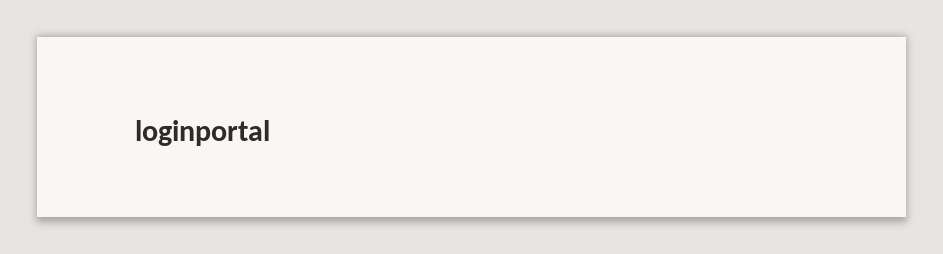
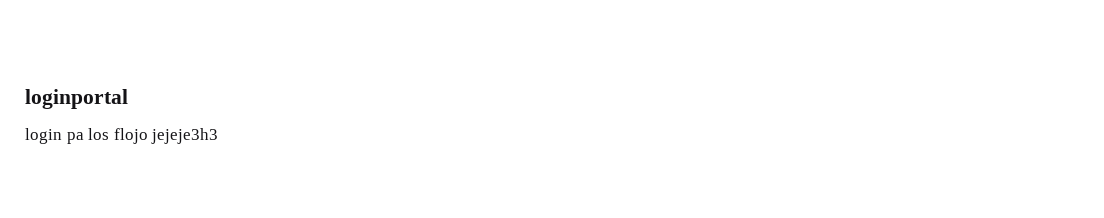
+ login pa los flojo jejeje3h3

